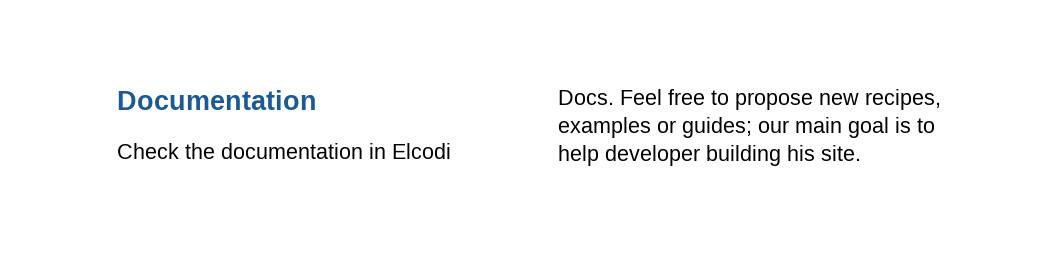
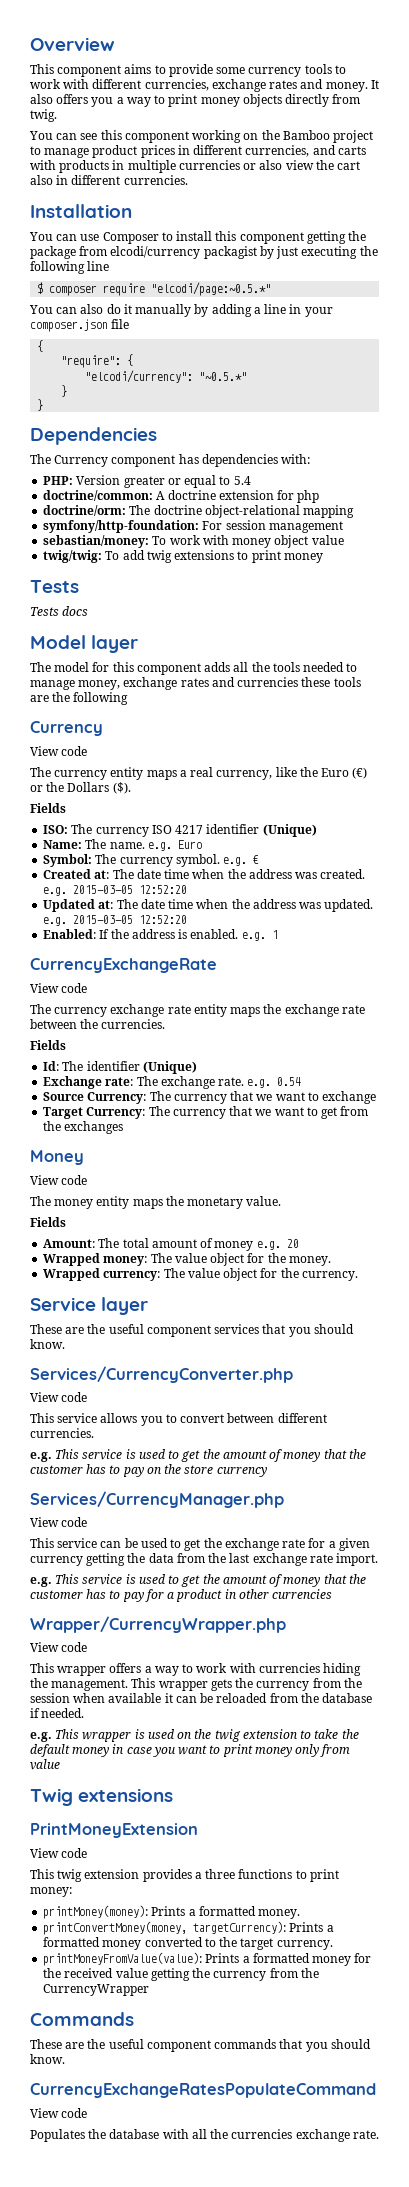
- Documentation
- Check the documentation in Elcodi Docs. Feel free to propose new recipes, examples or guides; our main goal is to help developer building his site.
+ Overview
+ This component aims to provide some currency tools to work with different currencies, exchange rates and money. It also offers you a way to print money objects directly from twig.
+ You can see this component working on the Bamboo project to manage product prices in different currencies, and carts with products in multiple currencies or also view the cart also in different currencies.
+ Installation
+ You can use Composer to install this component getting the package from elcodi/currency packagist by just executing the following line
+ $ composer require "elcodi/page:~0.5.*"
+ You can also do it manually by adding a line in your composer.json file
+ {
+ "require": {
+ "elcodi/currency": "~0.5.*"
+ }
+ }
+ Dependencies
+ The Currency component has dependencies with:
+ PHP: Version greater or equal to 5.4
+ doctrine/common: A doctrine extension for php
+ doctrine/orm: The doctrine object-relational mapping
+ symfony/http-foundation: For session management
+ sebastian/money: To work with money object value
+ twig/twig: To add twig extensions to print money
+ Tests
+ Tests docs
+ Model layer
+ The model for this component adds all the tools needed to manage money, exchange rates and currencies these tools are the following
+ Currency
+ View code
+ The currency entity maps a real currency, like the Euro (€) or the Dollars ($).
+ Fields
+ ISO: The currency ISO 4217 identifier (Unique)
+ Name: The name. e.g. Euro
+ Symbol: The currency symbol. e.g. €
+ Created at: The date time when the address was created. e.g. 2015-03-05 12:52:20
+ Updated at: The date time when the address was updated. e.g. 2015-03-05 12:52:20
+ Enabled: If the address is enabled. e.g. 1
+ CurrencyExchangeRate
+ View code
+ The currency exchange rate entity maps the exchange rate between the currencies.
+ Fields
+ Id: The identifier (Unique)
+ Exchange rate: The exchange rate. e.g. 0.54
+ Source Currency: The currency that we want to exchange
+ Target Currency: The currency that we want to get from the exchanges
+ Money
+ View code
+ The money entity maps the monetary value.
+ Fields
+ Amount: The total amount of money e.g. 20
+ Wrapped money: The value object for the money.
+ Wrapped currency: The value object for the currency.
+ Service layer
+ These are the useful component services that you should know.
+ Services/CurrencyConverter.php
+ View code
+ This service allows you to convert between different currencies.
+ e.g. This service is used to get the amount of money that the customer has to pay on the store currency
+ Services/CurrencyManager.php
+ View code
+ This service can be used to get the exchange rate for a given currency getting the data from the last exchange rate import.
+ e.g. This service is used to get the amount of money that the customer has to pay for a product in other currencies
+ Wrapper/CurrencyWrapper.php
+ View code
+ This wrapper offers a way to work with currencies hiding the management. This wrapper gets the currency from the session when available it can be reloaded from the database if needed.
+ e.g. This wrapper is used on the twig extension to take the default money in case you want to print money only from value
+ Twig extensions
+ PrintMoneyExtension
+ View code
+ This twig extension provides a three functions to print money:
+ printMoney(money): Prints a formatted money.
+ printConvertMoney(money, targetCurrency): Prints a formatted money converted to the target currency.
+ printMoneyFromValue(value): Prints a formatted money for the received value getting the currency from the CurrencyWrapper
+ Commands
+ These are the useful component commands that you should know.
+ CurrencyExchangeRatesPopulateCommand
+ View code
+ Populates the database with all the currencies exchange rate.

